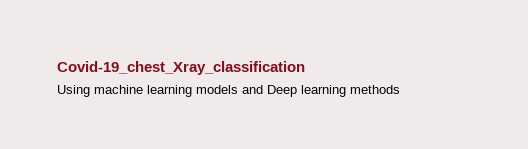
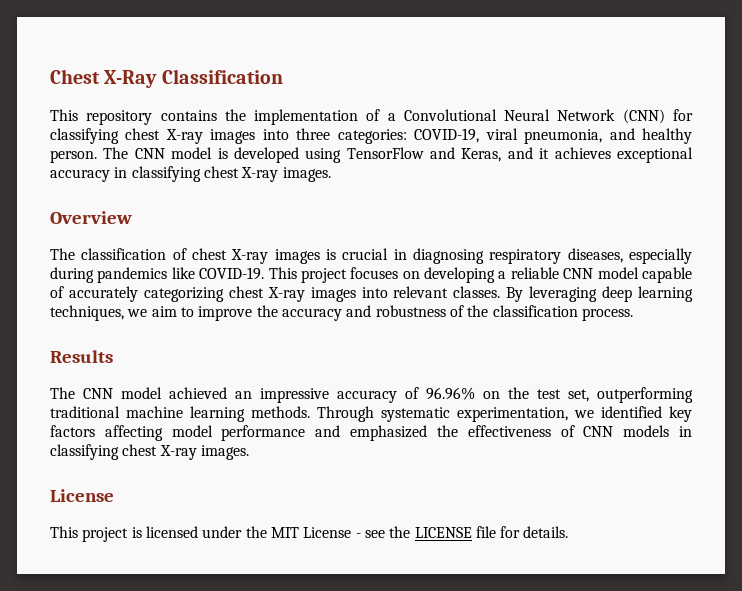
- Covid-19_chest_Xray_classification
- Using machine learning models and Deep learning methods
+ Chest X-Ray Classification
+ This repository contains the implementation of a Convolutional Neural Network (CNN) for classifying chest X-ray images into three categories: COVID-19, viral pneumonia, and healthy person. The CNN model is developed using TensorFlow and Keras, and it achieves exceptional accuracy in classifying chest X-ray images.
+ Overview
+ The classification of chest X-ray images is crucial in diagnosing respiratory diseases, especially during pandemics like COVID-19. This project focuses on developing a reliable CNN model capable of accurately categorizing chest X-ray images into relevant classes. By leveraging deep learning techniques, we aim to improve the accuracy and robustness of the classification process.
+ Results
+ The CNN model achieved an impressive accuracy of 96.96% on the test set, outperforming traditional machine learning methods. Through systematic experimentation, we identified key factors affecting model performance and emphasized the effectiveness of CNN models in classifying chest X-ray images.
+ License
+ This project is licensed under the MIT License - see the LICENSE file for details.

